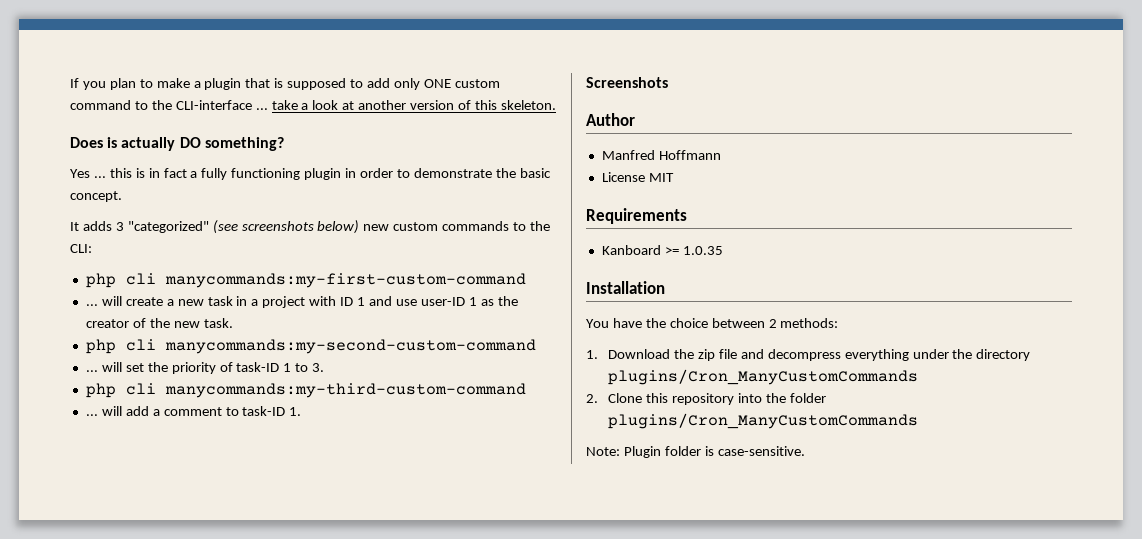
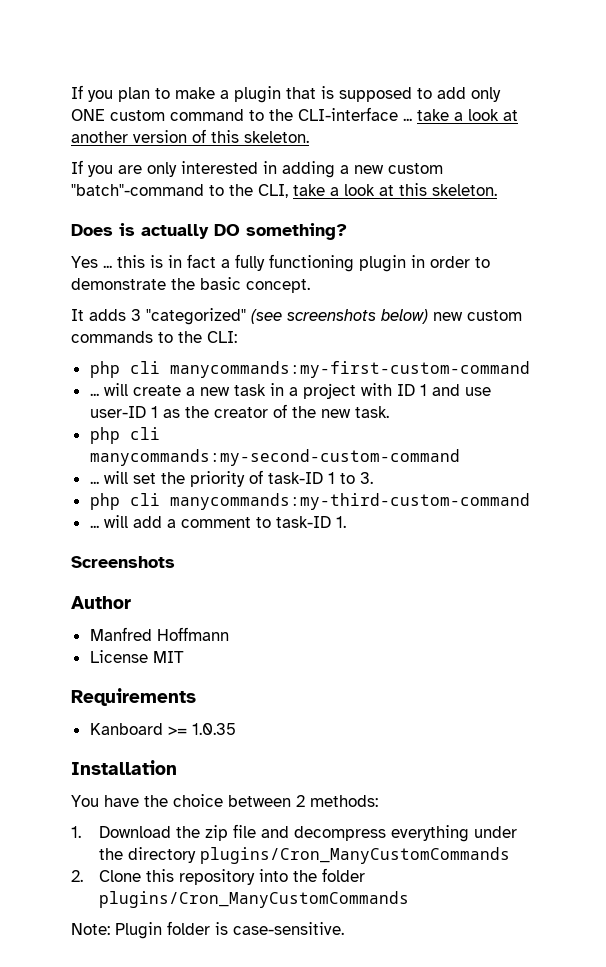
+ If you are only interested in adding a new custom "batch"-command to the CLI, take a look at this skeleton.

